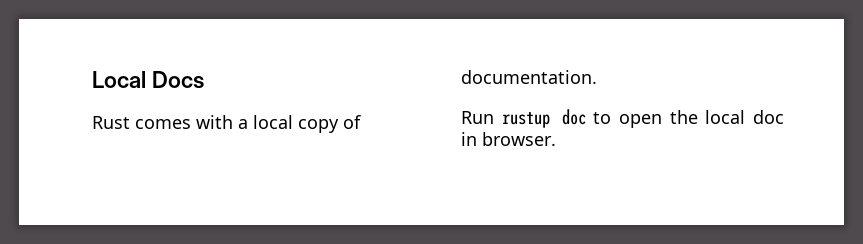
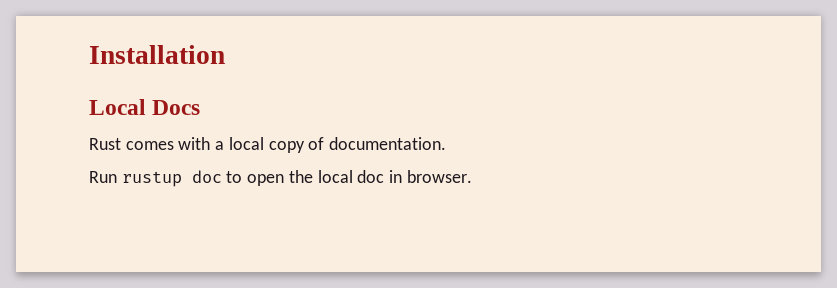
+ Installation

